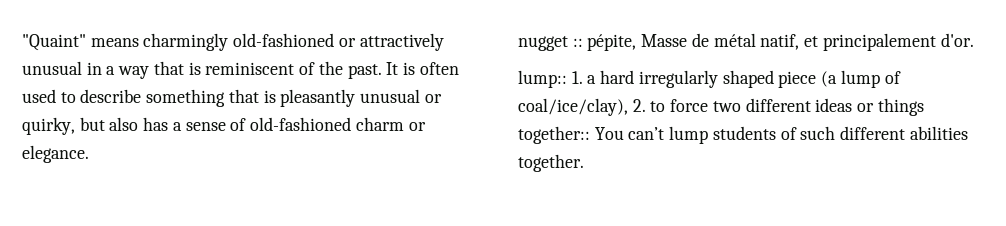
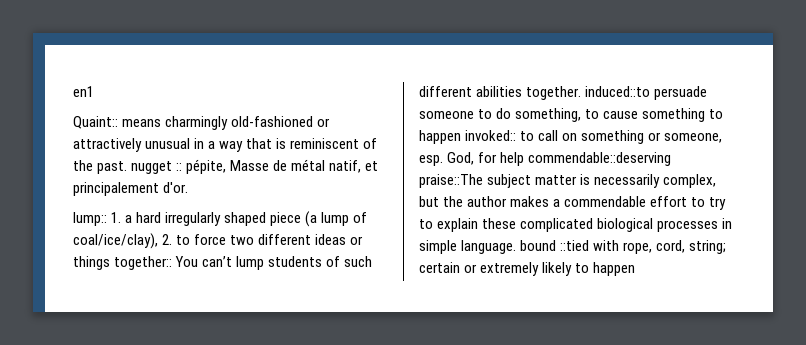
- "Quaint" means charmingly old-fashioned or attractively unusual in a way that is reminiscent of the past. It is often used to describe something that is pleasantly unusual or quirky, but also has a sense of old-fashioned charm or elegance.
- nugget :: pépite, Masse de métal natif, et principalement d'or.
+ en1
+ Quaint:: means charmingly old-fashioned or attractively unusual in a way that is reminiscent of the past. nugget :: pépite, Masse de métal natif, et principalement d'or.
- lump:: 1. a hard irregularly shaped piece (a lump of coal/ice/clay), 2. to force two different ideas or things together:: You can’t lump students of such different abilities together.
+ lump:: 1. a hard irregularly shaped piece (a lump of coal/ice/clay), 2. to force two different ideas or things together:: You can’t lump students of such different abilities together. induced::to persuade someone to do something, to cause something to happen invoked:: to call on something or someone, esp. God, for help commendable::deserving praise::The subject matter is necessarily complex, but the author makes a commendable effort to try to explain these complicated biological processes in simple language. bound ::tied with rope, cord, string; certain or extremely likely to happen

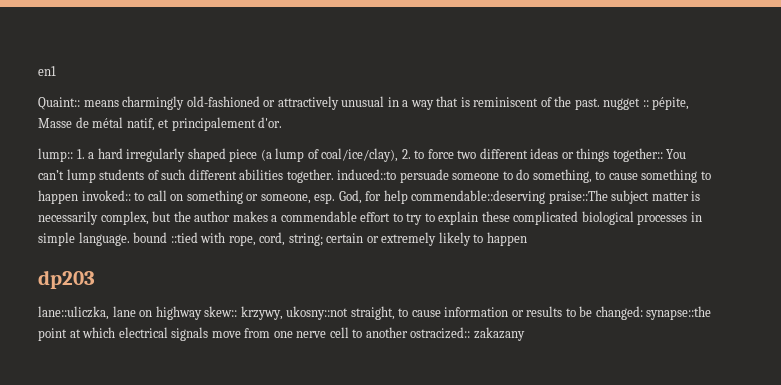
+ dp203
+ lane::uliczka, lane on highway skew:: krzywy, ukosny::not straight, to cause information or results to be changed: synapse::the point at which electrical signals move from one nerve cell to another ostracized:: zakazany

